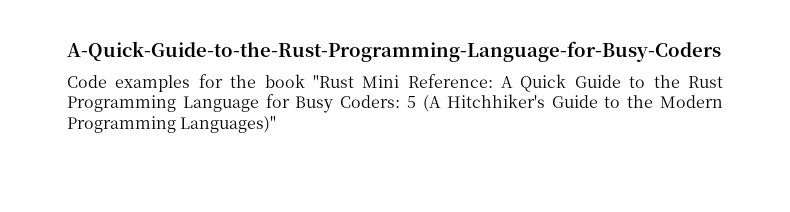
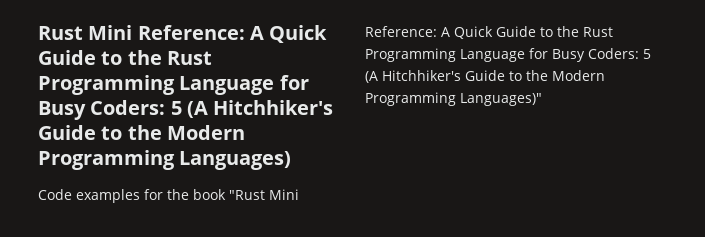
- A-Quick-Guide-to-the-Rust-Programming-Language-for-Busy-Coders
+ Rust Mini Reference: A Quick Guide to the Rust Programming Language for Busy Coders: 5 (A Hitchhiker's Guide to the Modern Programming Languages)

